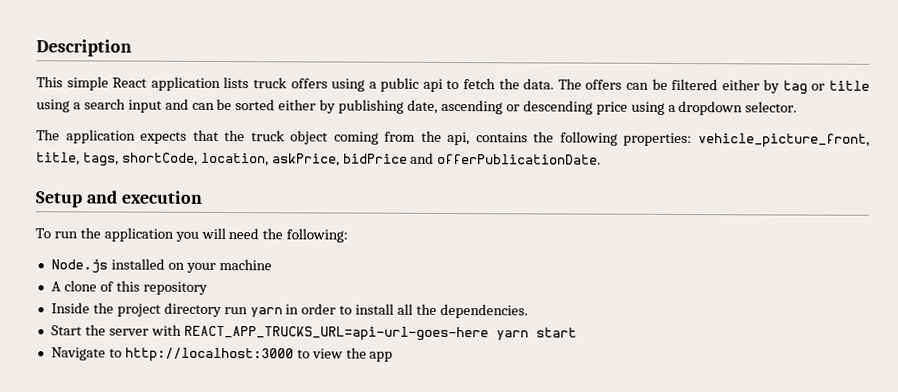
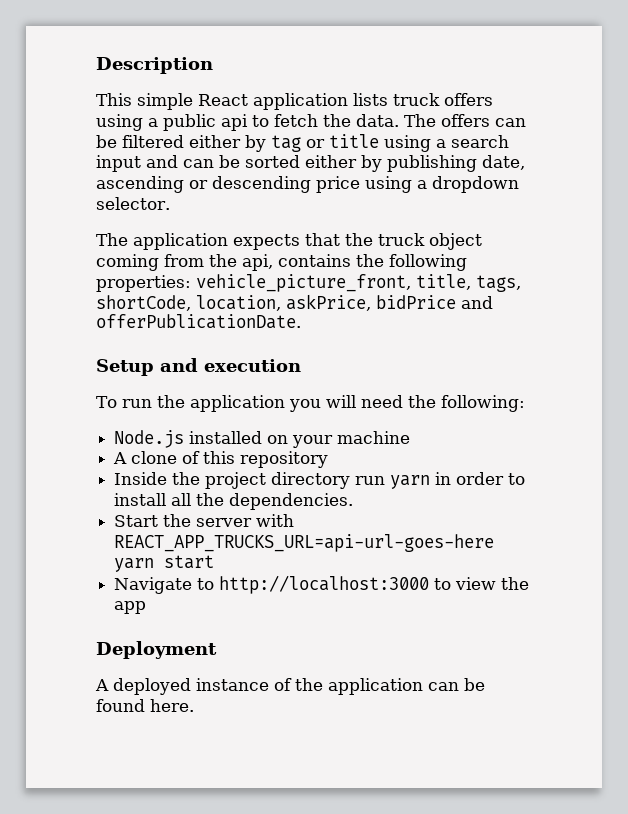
+ Deployment
+ A deployed instance of the application can be found here.

